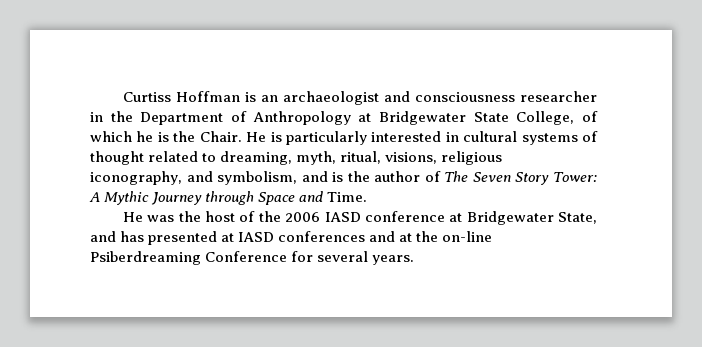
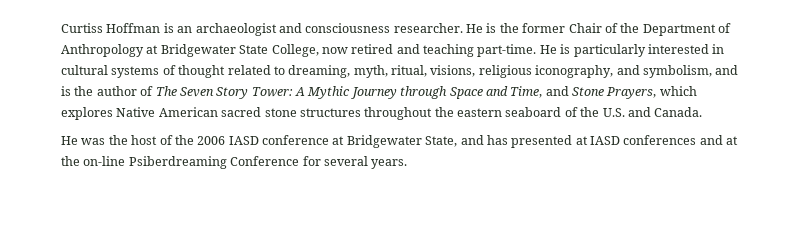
- Curtiss Hoffman is an archaeologist and consciousness researcher in the Department of Anthropology at Bridgewater State College, of which he is the Chair.
+ Curtiss Hoffman is an archaeologist and consciousness researcher. He is the former Chair of the Department of Anthropology at Bridgewater State College, now retired and teaching part-time.
- He is particularly interested in cultural systems of thought related to dreaming, myth, ritual, visions, religious iconography, and symbolism, and is the author of The Seven Story Tower: A Mythic Journey through Space and Time.
+ He is particularly interested in cultural systems of thought related to dreaming, myth, ritual, visions, religious iconography, and symbolism, and is the author of The Seven Story Tower: A Mythic Journey through Space and Time, and Stone Prayers, which explores Native American sacred stone structures throughout the eastern seaboard of the U.S. and Canada.

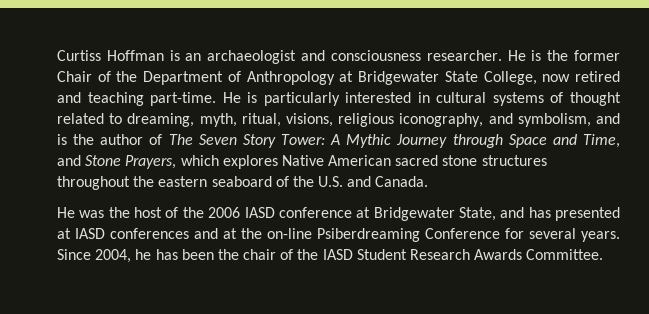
+ Since 2004, he has been the chair of the IASD Student Research Awards Committee.

